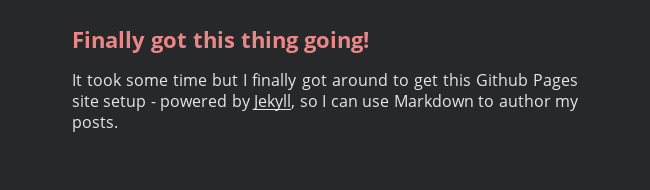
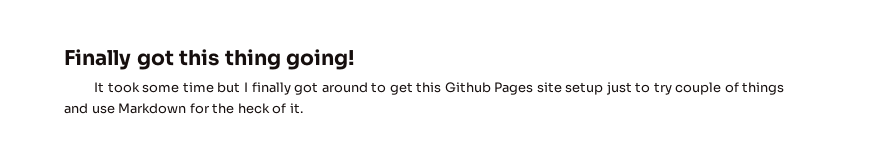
- It took some time but I finally got around to get this Github Pages site setup - powered by Jekyll, so I can use Markdown to author my posts.
+ It took some time but I finally got around to get this Github Pages site setup just to try couple of things and use Markdown for the heck of it.

